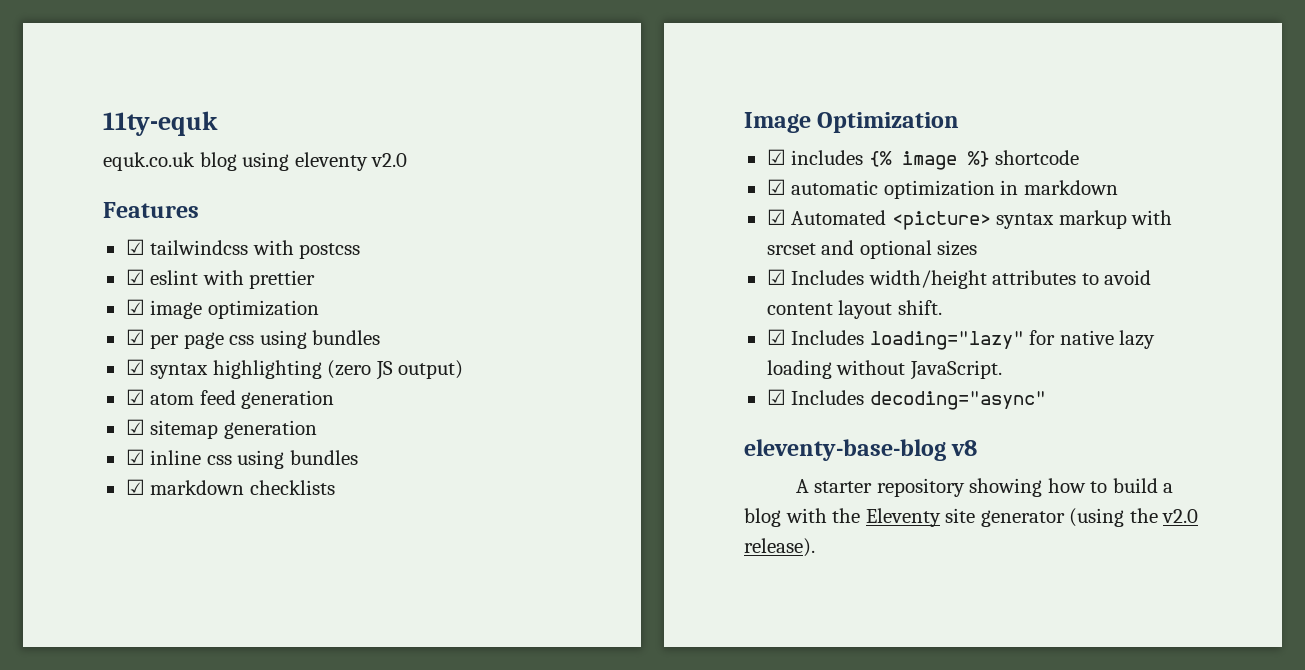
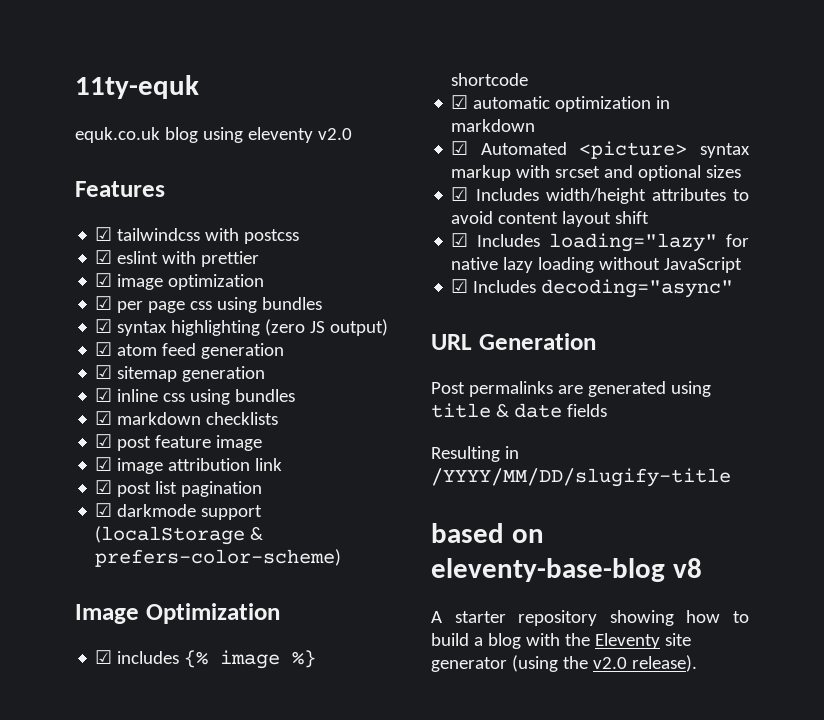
+ ☑ post feature image
+ ☑ image attribution link
+ ☑ post list pagination
+ ☑ darkmode support (localStorage & prefers-color-scheme)
- ☑ Includes width/height attributes to avoid content layout shift.
+ ☑ Includes width/height attributes to avoid content layout shift
- ☑ Includes loading="lazy" for native lazy loading without JavaScript.
+ ☑ Includes loading="lazy" for native lazy loading without JavaScript
- eleventy-base-blog v8
+ URL Generation
+ Post permalinks are generated using title & date fields
+ Resulting in /YYYY/MM/DD/slugify-title
+ based on eleventy-base-blog v8

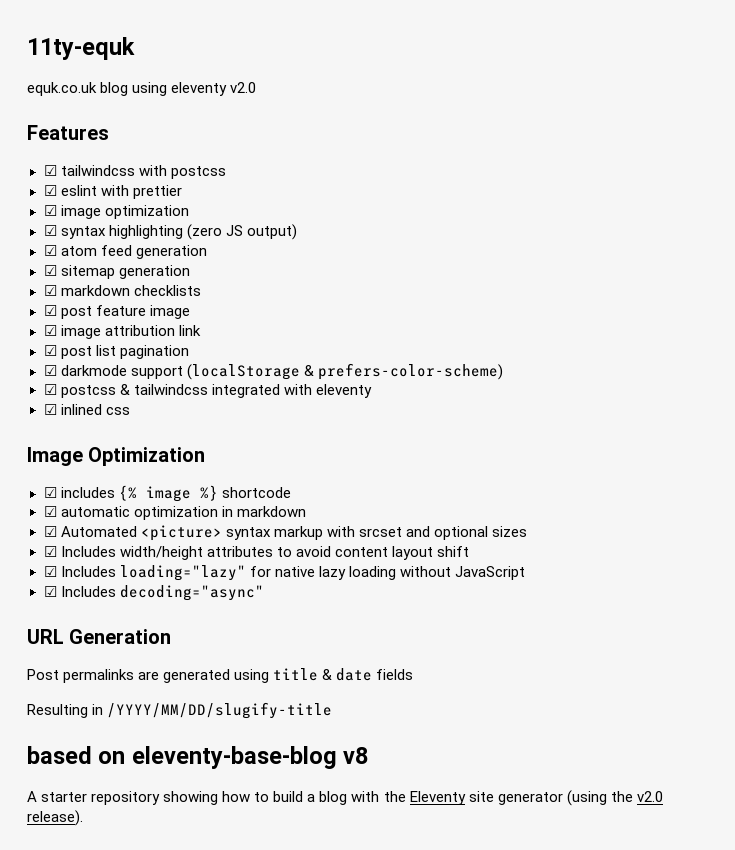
- ☑ per page css using bundles
- ☑ inline css using bundles
+ ☑ postcss & tailwindcss integrated with eleventy
+ ☑ inlined css

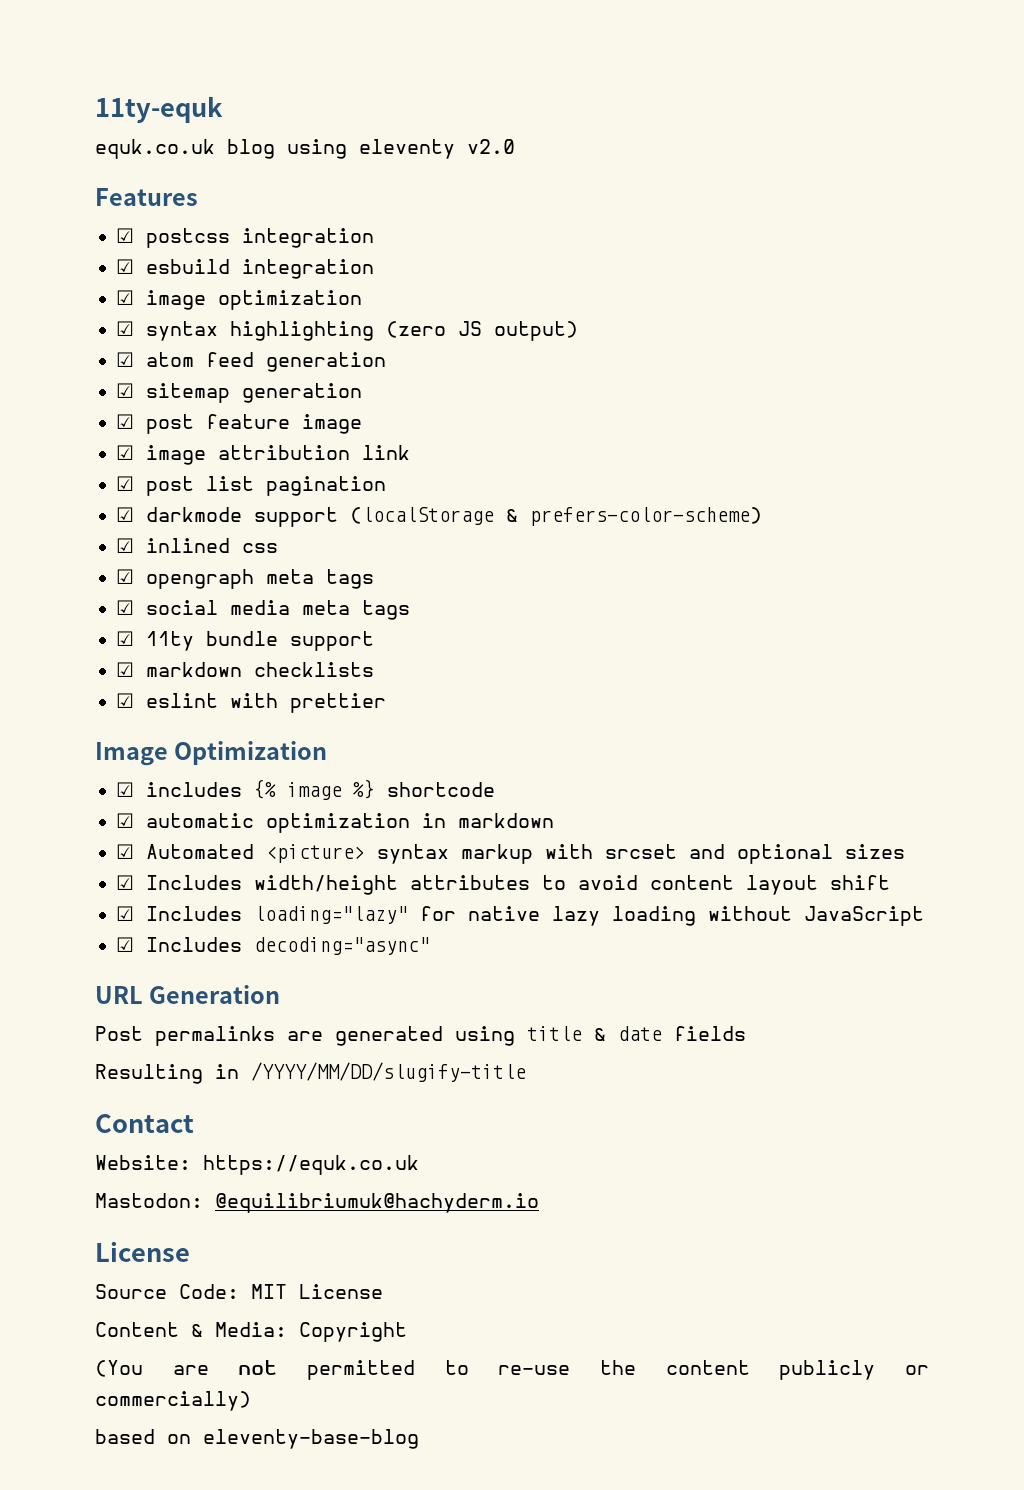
- ☑ tailwindcss with postcss
- ☑ eslint with prettier
+ ☑ postcss integration
+ ☑ esbuild integration
- ☑ markdown checklists
- ☑ postcss & tailwindcss integrated with eleventy
  ☑ inlined css
+ ☑ opengraph meta tags
+ ☑ social media meta tags
+ ☑ 11ty bundle support
+ ☑ markdown checklists
+ ☑ eslint with prettier
- based on eleventy-base-blog v8
- A starter repository showing how to build a blog with the Eleventy site generator (using the v2.0 release).
+ Contact
+ Website: https://equk.co.uk
+ Mastodon: @equilibriumuk@hachyderm.io
+ License
+ Source Code: MIT License
+ Content & Media: Copyright
+ (You are not permitted to re-use the content publicly or commercially)
+ based on eleventy-base-blog

